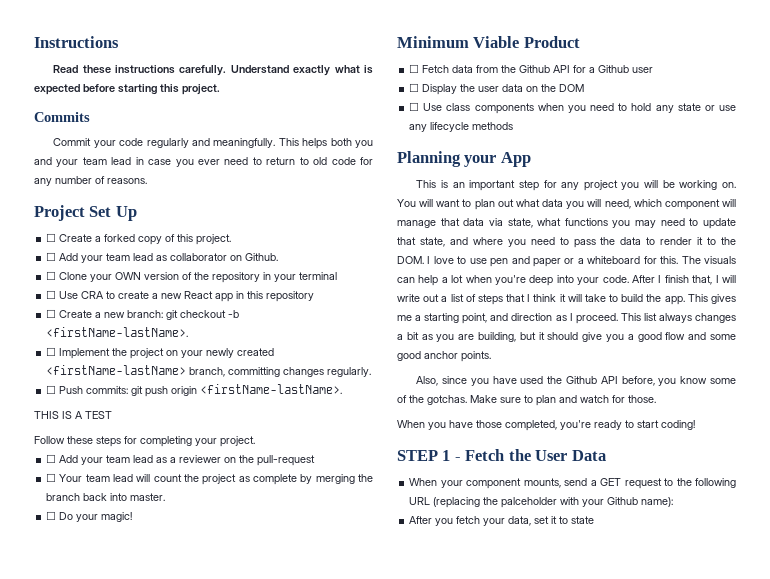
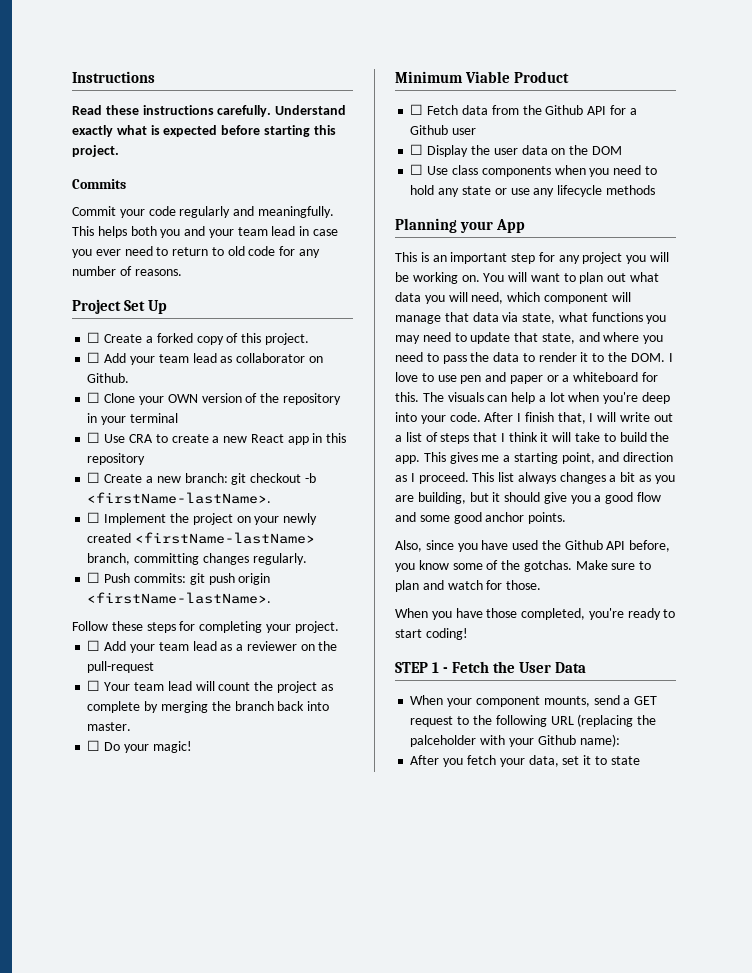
- THIS IS A TEST

